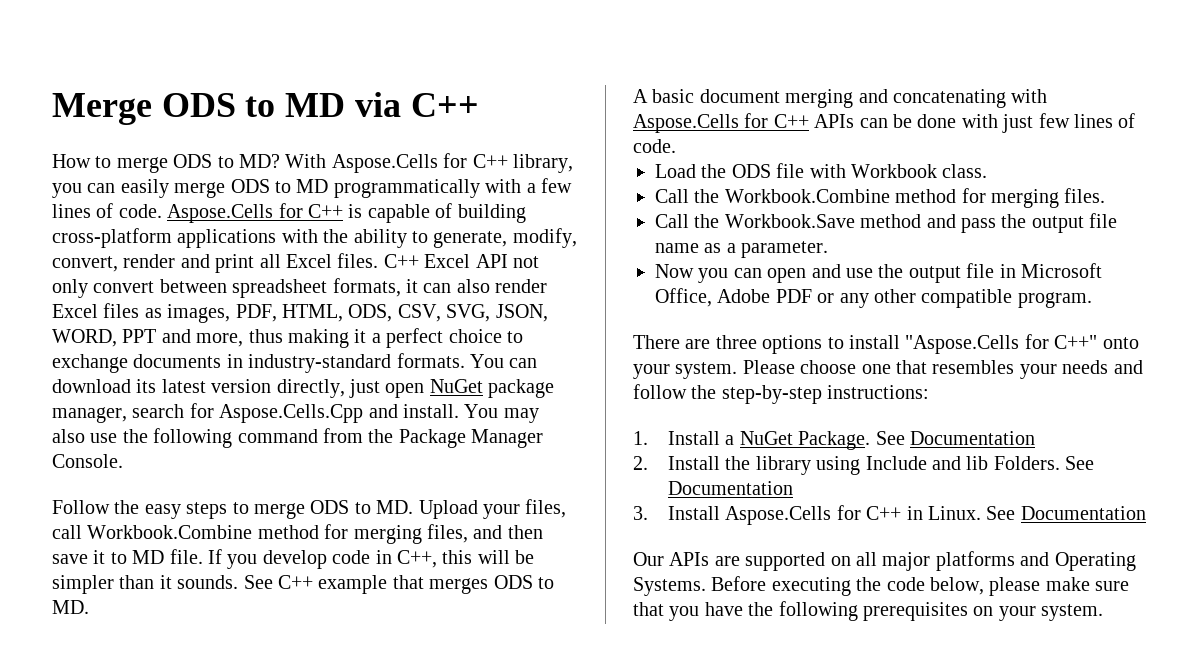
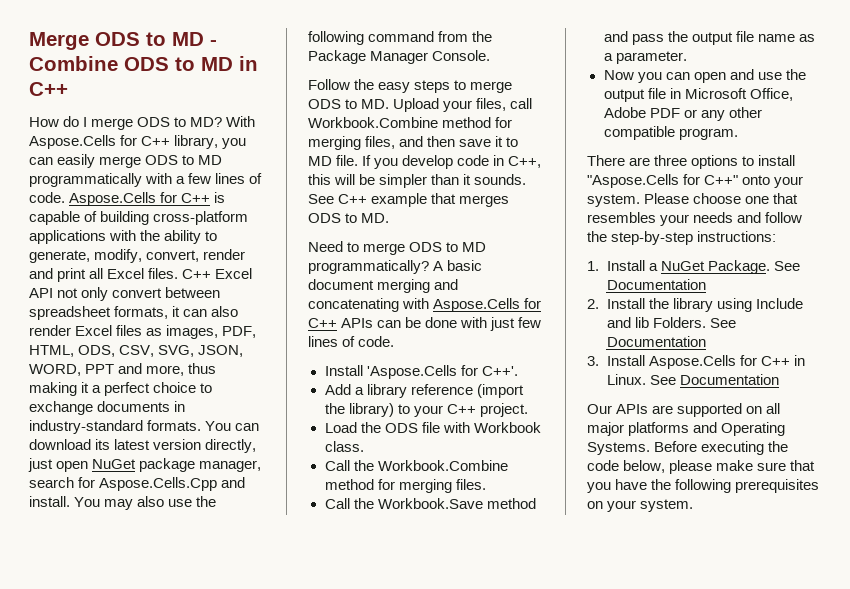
- Merge ODS to MD via C++
+ Merge ODS to MD - Combine ODS to MD in C++
- How to merge ODS to MD?
+ How do I merge ODS to MD?
+ Need to merge ODS to MD programmatically?
+ Install 'Aspose.Cells for C++'.
+ Add a library reference (import the library) to your C++ project.

